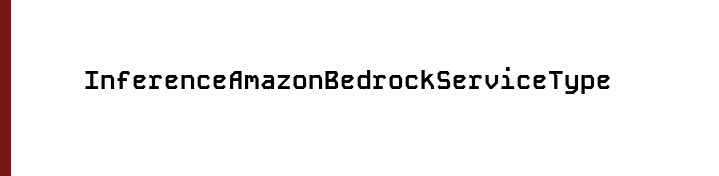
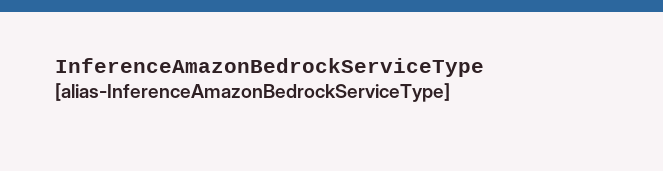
- InferenceAmazonBedrockServiceType
+ InferenceAmazonBedrockServiceType [alias-InferenceAmazonBedrockServiceType]

